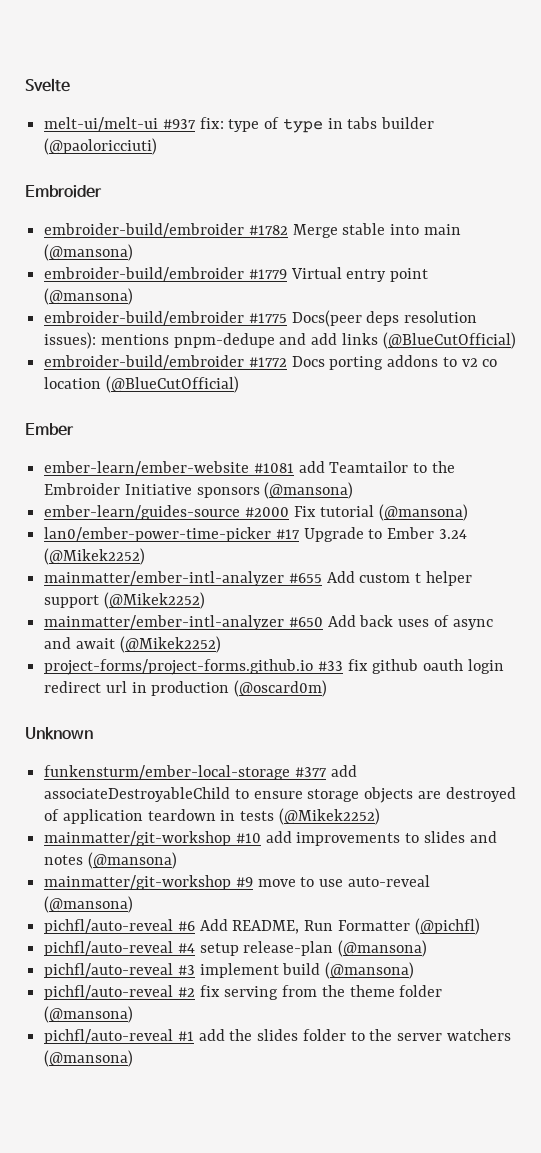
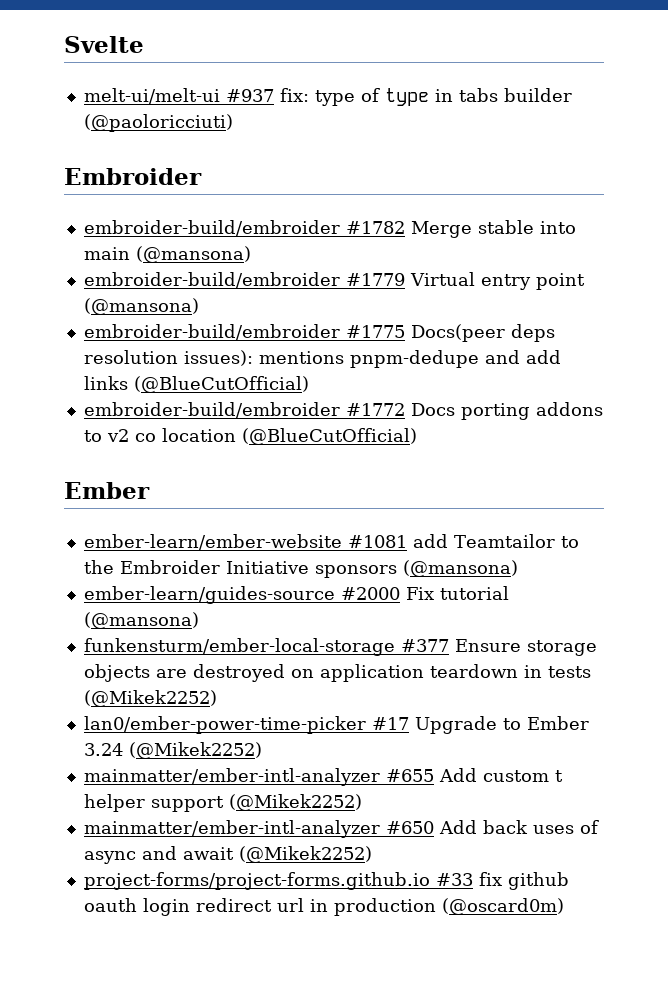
+ funkensturm/ember-local-storage #377 Ensure storage objects are destroyed on application teardown in tests (@Mikek2252)
- Unknown
- funkensturm/ember-local-storage #377 add associateDestroyableChild to ensure storage objects are destroyed of application teardown in tests (@Mikek2252)
- mainmatter/git-workshop #10 add improvements to slides and notes (@mansona)
- mainmatter/git-workshop #9 move to use auto-reveal (@mansona)
- pichfl/auto-reveal #6 Add README, Run Formatter (@pichfl)
- pichfl/auto-reveal #4 setup release-plan (@mansona)
- pichfl/auto-reveal #3 implement build (@mansona)
- pichfl/auto-reveal #2 fix serving from the theme folder (@mansona)
- pichfl/auto-reveal #1 add the slides folder to the server watchers (@mansona)

